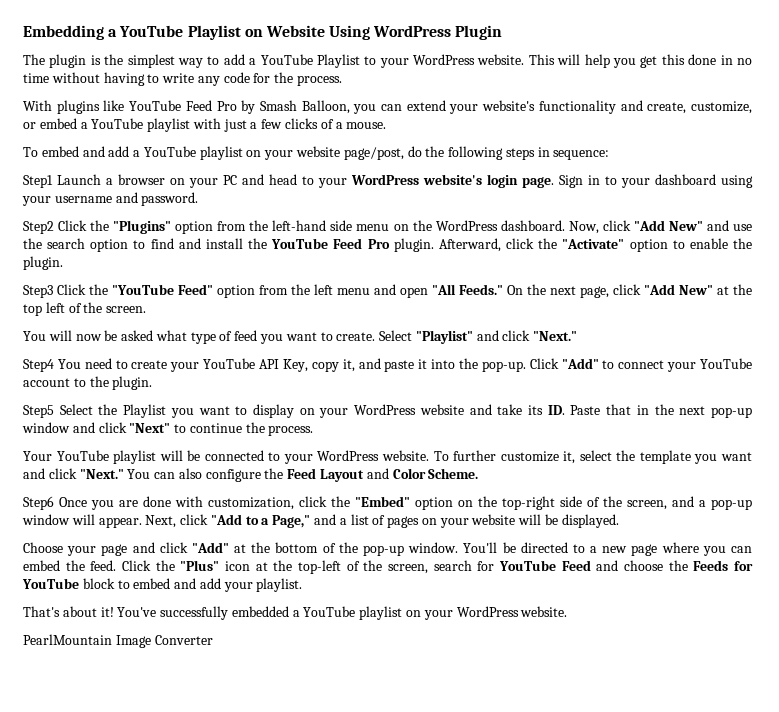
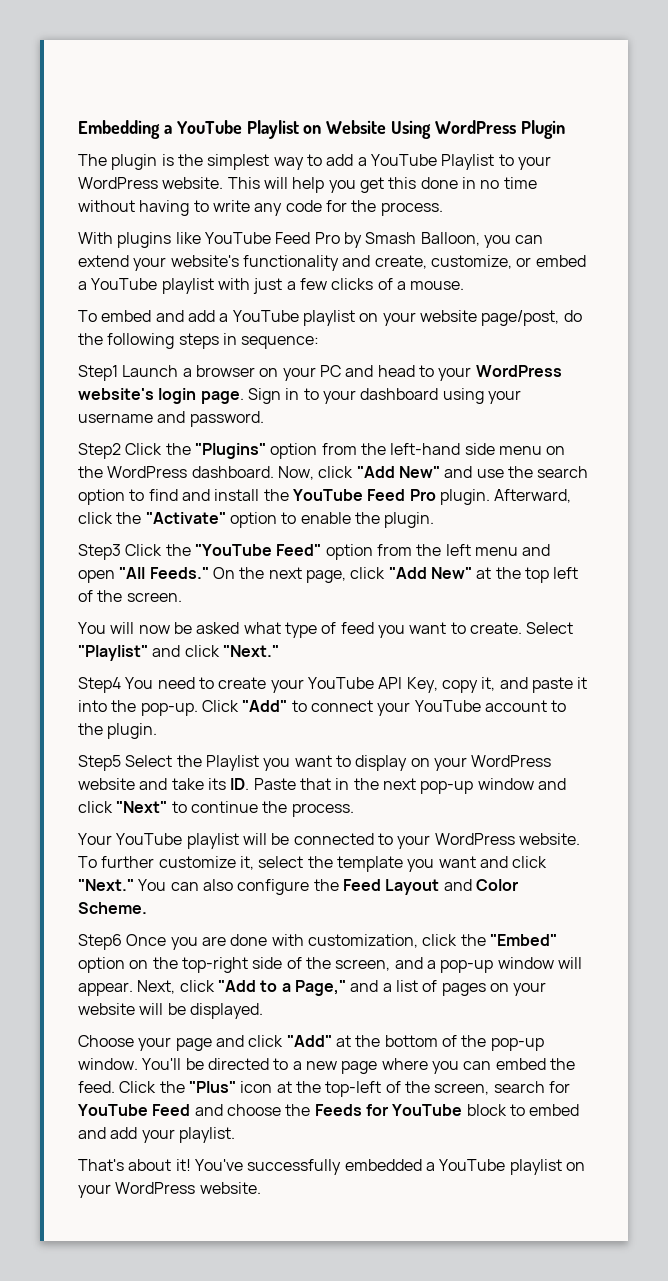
- PearlMountain Image Converter

